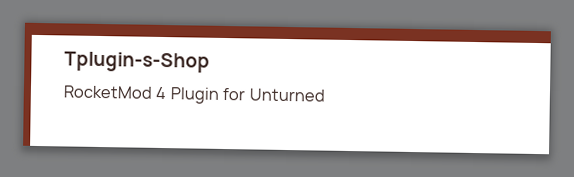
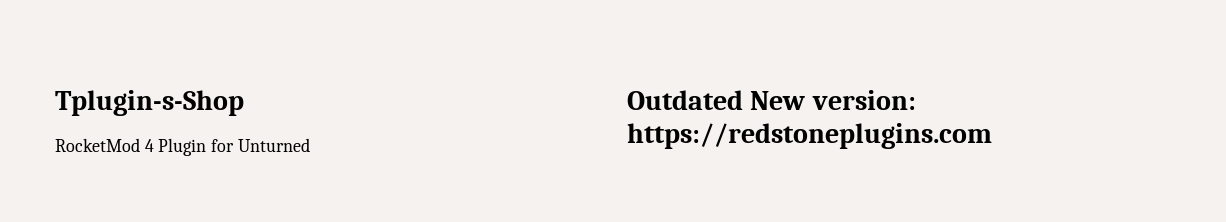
+ Outdated New version: https://redstoneplugins.com

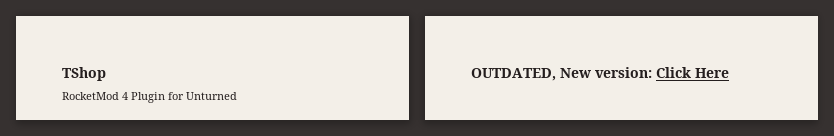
- Tplugin-s-Shop
+ TShop
- Outdated New version: https://redstoneplugins.com
+ OUTDATED, New version: Click Here

